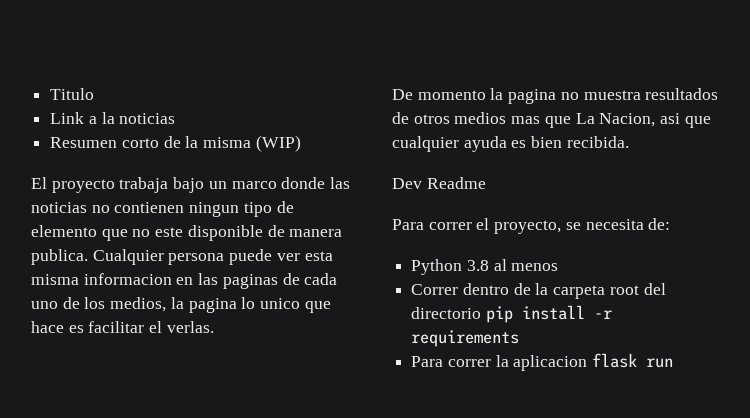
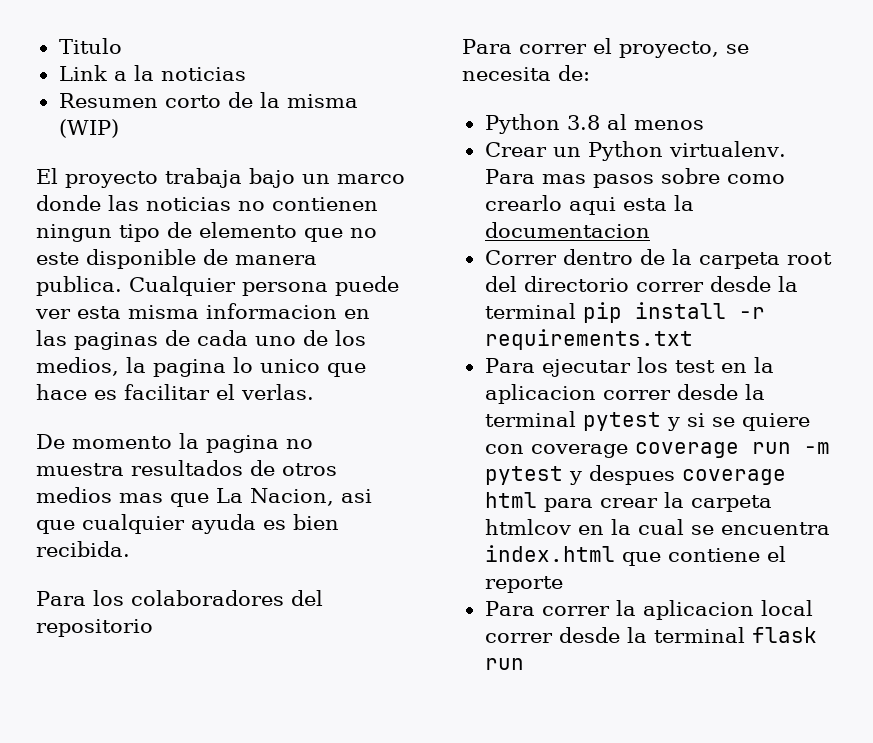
- Dev Readme
+ Para los colaboradores del repositorio
+ Crear un Python virtualenv. Para mas pasos sobre como crearlo aqui esta la documentacion
- Correr dentro de la carpeta root del directorio pip install -r requirements
+ Correr dentro de la carpeta root del directorio correr desde la terminal pip install -r requirements.txt
+ Para ejecutar los test en la aplicacion correr desde la terminal pytest y si se quiere con coverage coverage run -m pytest y despues coverage html para crear la carpeta htmlcov en la cual se encuentra index.html que contiene el reporte
- Para correr la aplicacion flask run
+ Para correr la aplicacion local correr desde la terminal flask run

